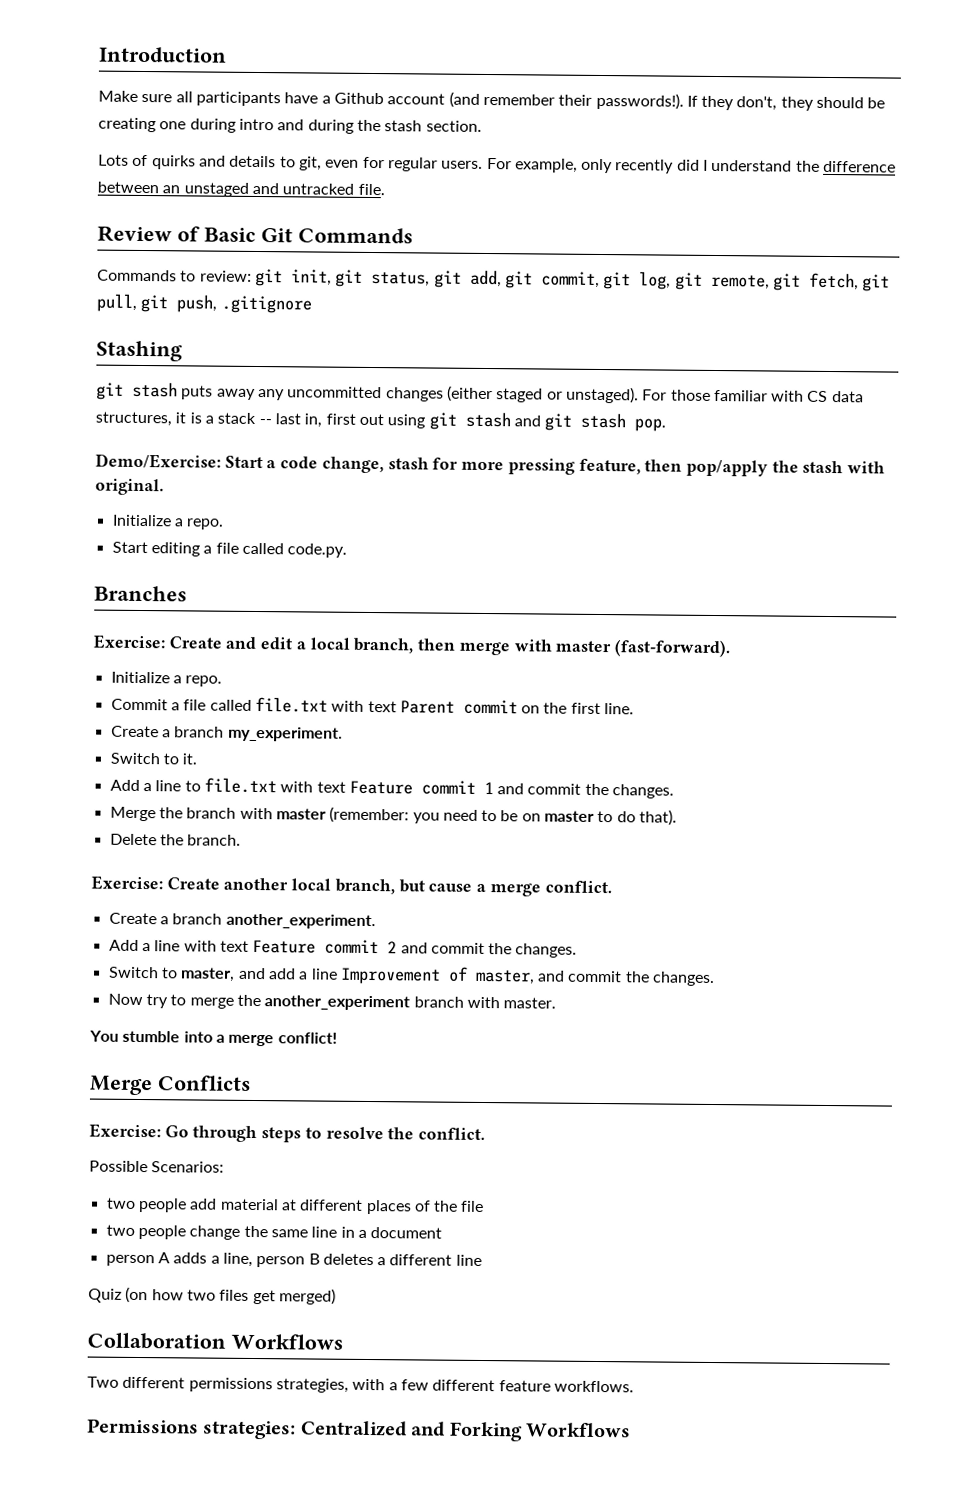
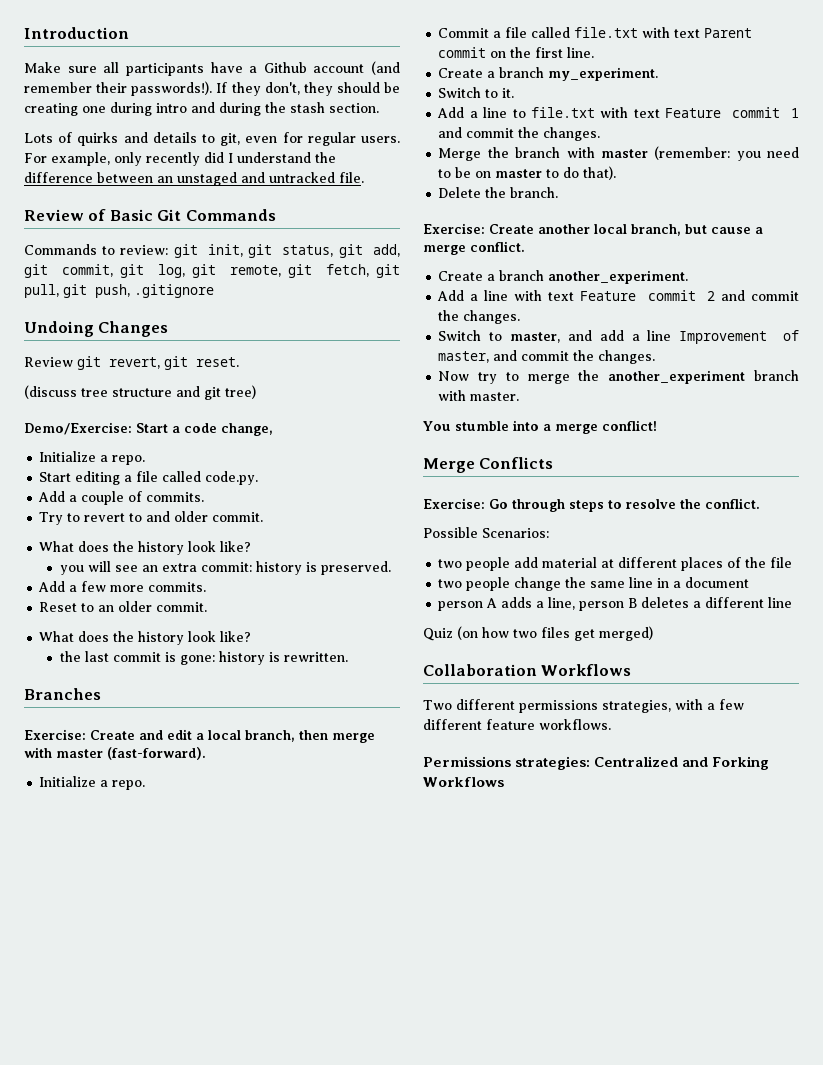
- Stashing
- git stash puts away any uncommitted changes (either staged or unstaged). For those familiar with CS data structures, it is a stack -- last in, first out using git stash and git stash pop.
+ Undoing Changes
+ Review git revert, git reset.
+ (discuss tree structure and git tree)
- Demo/Exercise: Start a code change, stash for more pressing feature, then pop/apply the stash with original.
+ Demo/Exercise: Start a code change,
+ Add a couple of commits.
+ Try to revert to and older commit.
+ What does the history look like?
+ you will see an extra commit: history is preserved.
+ Add a few more commits.
+ Reset to an older commit.
+ What does the history look like?
+ the last commit is gone: history is rewritten.

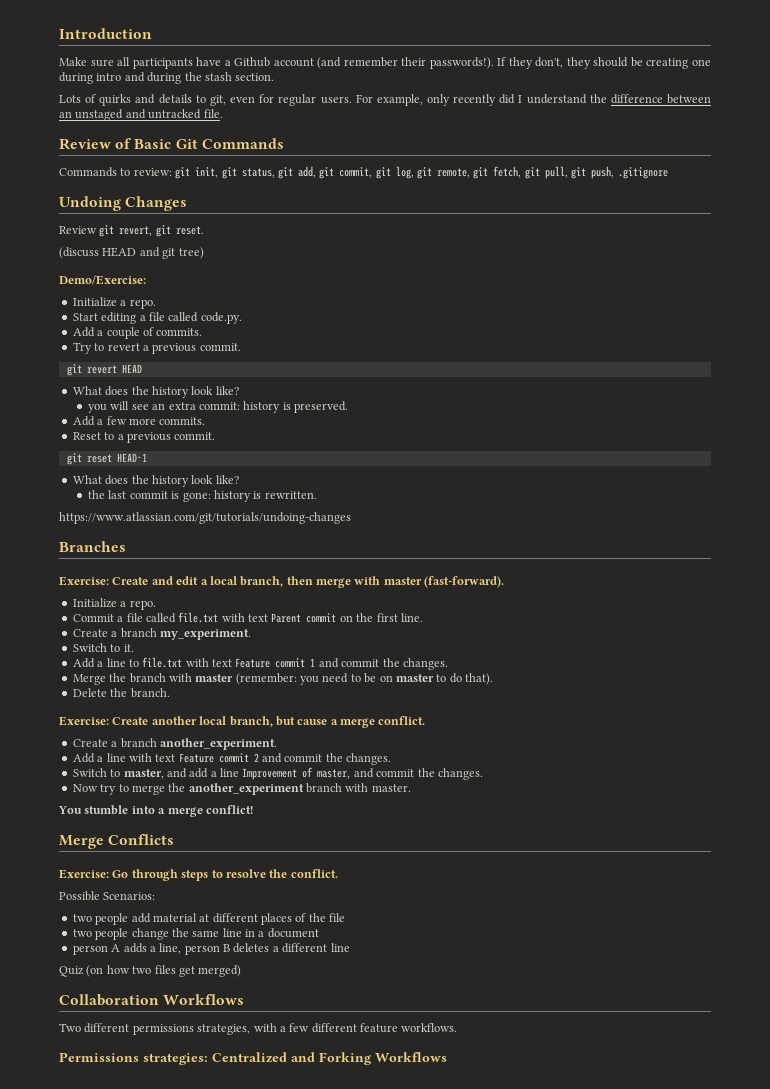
- (discuss tree structure and git tree)
+ (discuss HEAD and git tree)
- Demo/Exercise: Start a code change,
+ Demo/Exercise:
- Try to revert to and older commit.
+ Try to revert a previous commit.
+ git revert HEAD
- Reset to an older commit.
+ Reset to a previous commit.
+ git reset HEAD~1
+ https://www.atlassian.com/git/tutorials/undoing-changes

